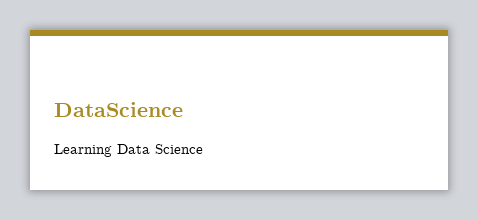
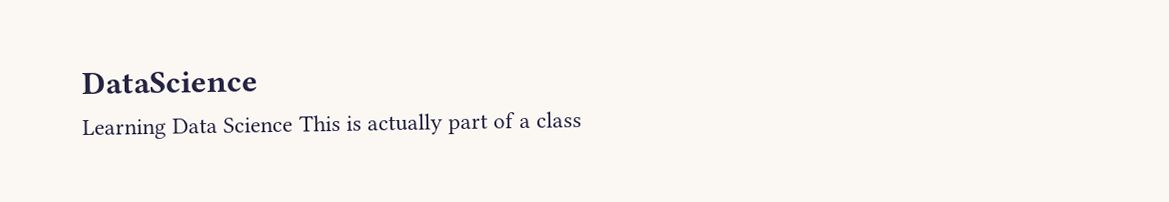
- Learning Data Science
+ Learning Data Science This is actually part of a class

